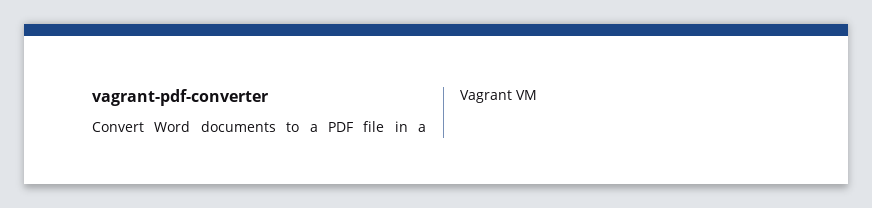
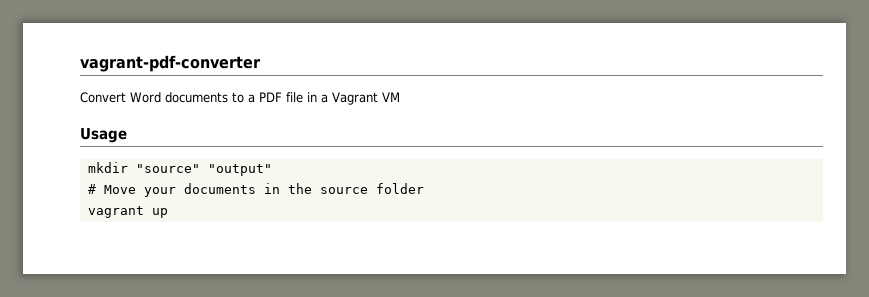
+ Usage
+ mkdir "source" "output"
+ # Move your documents in the source folder
+ vagrant up

